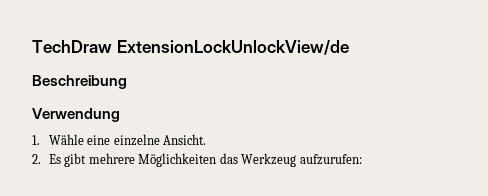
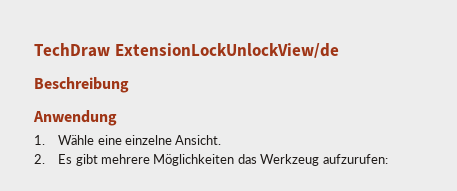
- Verwendung
+ Anwendung

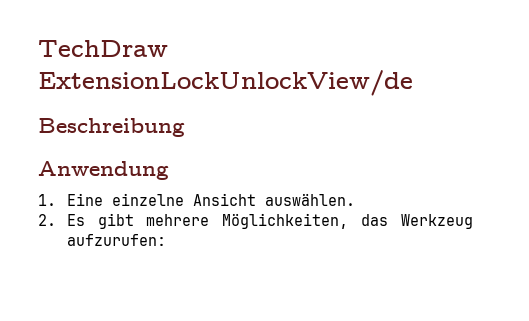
- 1. Wähle eine einzelne Ansicht.
+ 1. Eine einzelne Ansicht auswählen.
- 2. Es gibt mehrere Möglichkeiten das Werkzeug aufzurufen:
+ 2. Es gibt mehrere Möglichkeiten, das Werkzeug aufzurufen:

